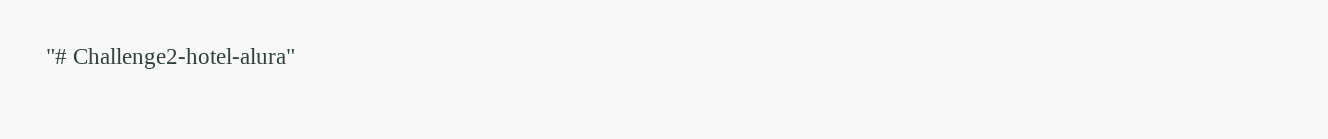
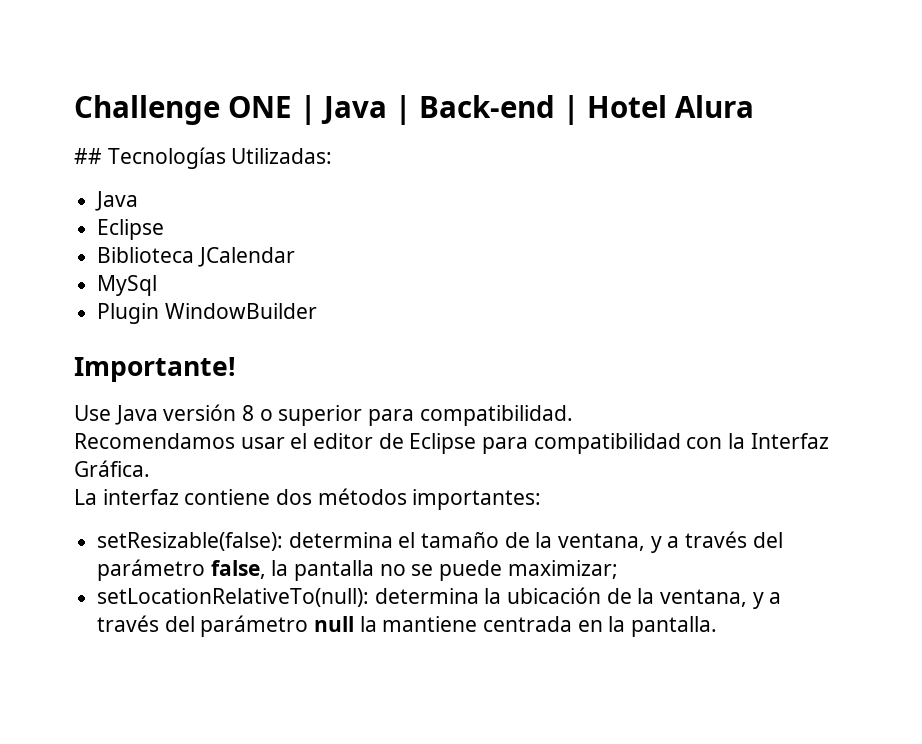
- "# Challenge2-hotel-alura"
+ Challenge ONE | Java | Back-end | Hotel Alura
+ ## Tecnologías Utilizadas:
+ Java
+ Eclipse
+ Biblioteca JCalendar
+ MySql
+ Plugin WindowBuilder
+ Importante!
+ Use Java versión 8 o superior para compatibilidad.
+ Recomendamos usar el editor de Eclipse para compatibilidad con la Interfaz Gráfica.
+ La interfaz contiene dos métodos importantes:
+ setResizable(false): determina el tamaño de la ventana, y a través del parámetro false, la pantalla no se puede maximizar;
+ setLocationRelativeTo(null): determina la ubicación de la ventana, y a través del parámetro null la mantiene centrada en la pantalla.

